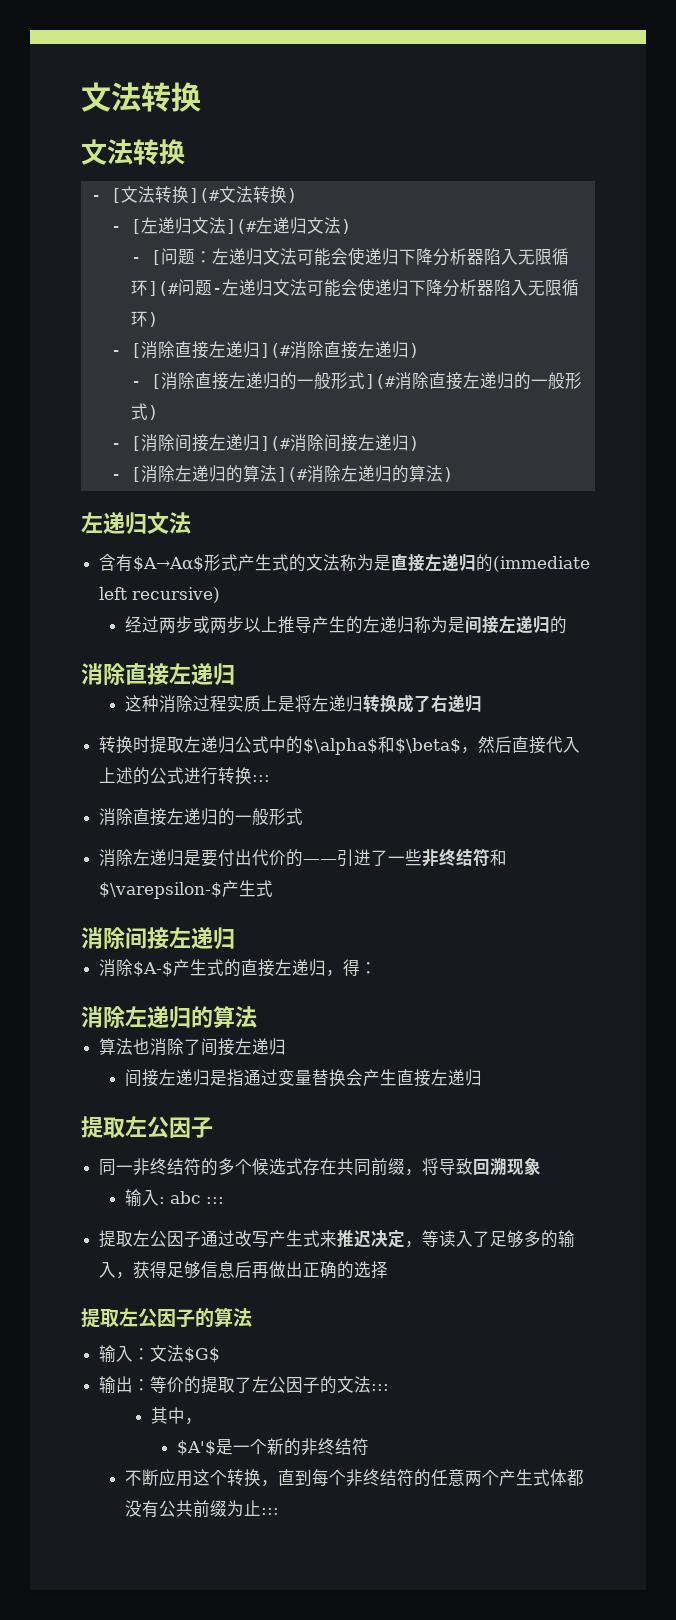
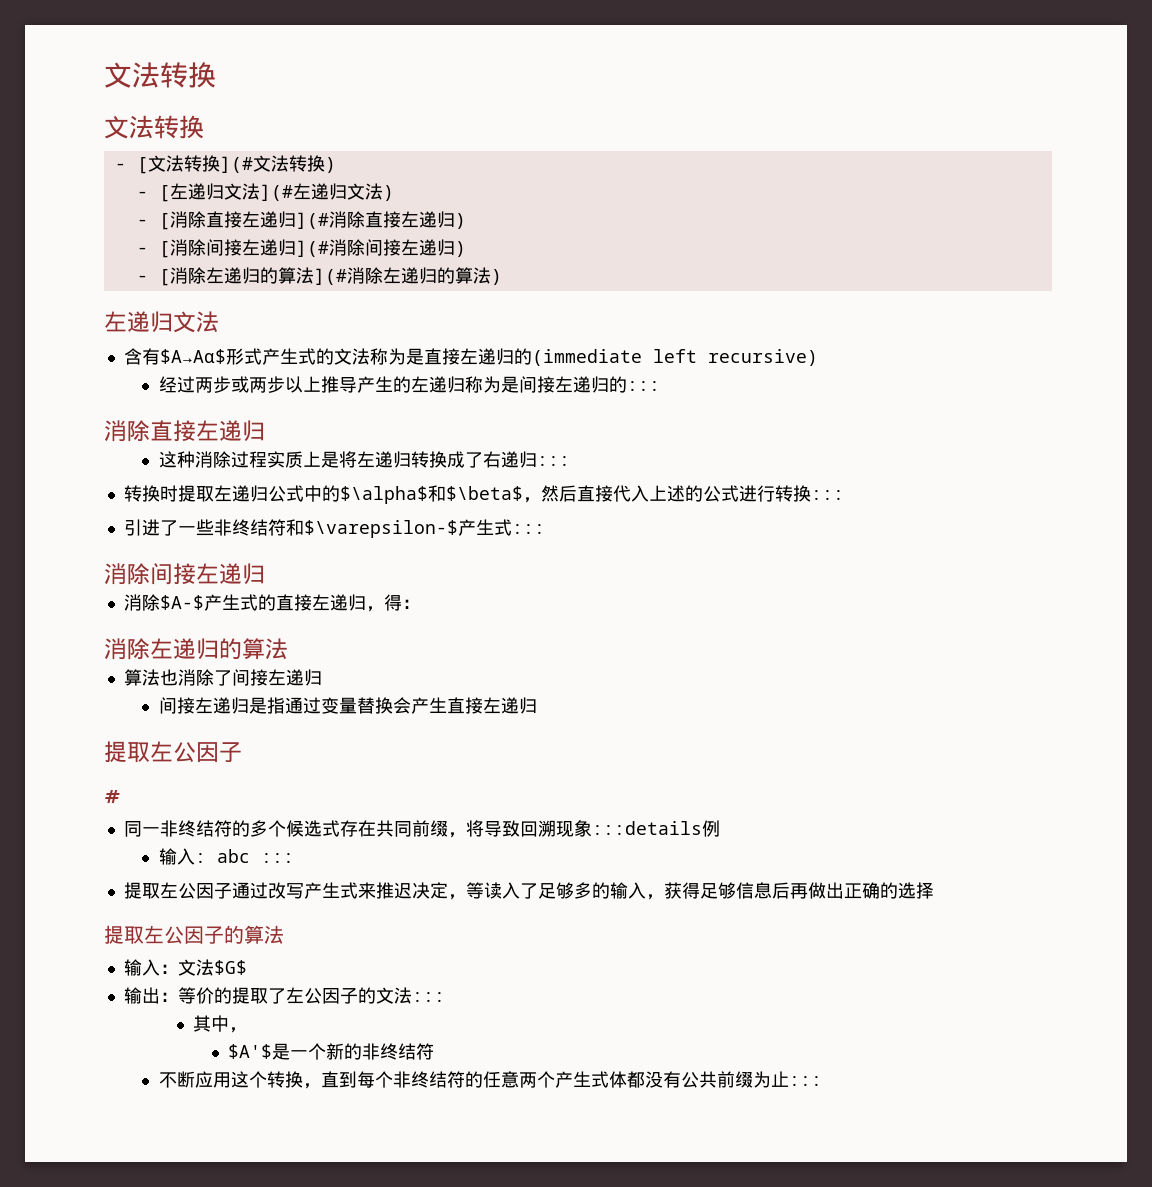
- - [问题：左递归文法可能会使递归下降分析器陷入无限循环](#问题-左递归文法可能会使递归下降分析器陷入无限循环)
- - [消除直接左递归的一般形式](#消除直接左递归的一般形式)
- 经过两步或两步以上推导产生的左递归称为是间接左递归的
+ 经过两步或两步以上推导产生的左递归称为是间接左递归的:::
- 这种消除过程实质上是将左递归转换成了右递归
+ 这种消除过程实质上是将左递归转换成了右递归:::
  转换时提取左递归公式中的$\alpha$和$\beta$，然后直接代入上述的公式进行转换:::
- 消除直接左递归的一般形式
- 消除左递归是要付出代价的——引进了一些非终结符和$\varepsilon-$产生式
+ 引进了一些非终结符和$\varepsilon-$产生式:::
+ #
- 同一非终结符的多个候选式存在共同前缀，将导致回溯现象
+ 同一非终结符的多个候选式存在共同前缀，将导致回溯现象:::details例

